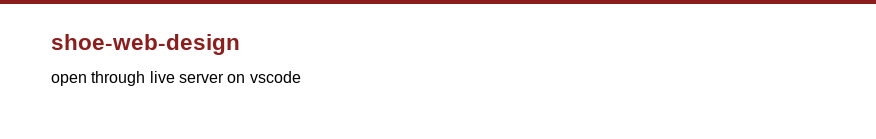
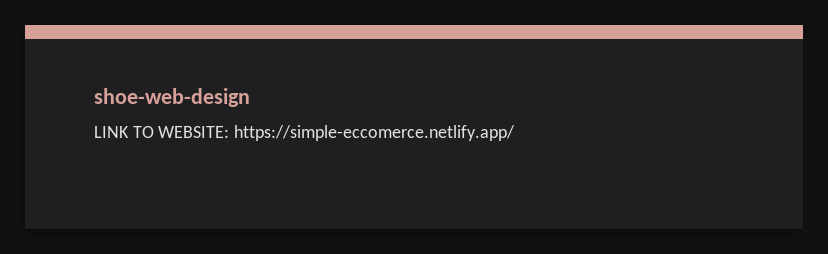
- open through live server on vscode
+ LINK TO WEBSITE: https://simple-eccomerce.netlify.app/

